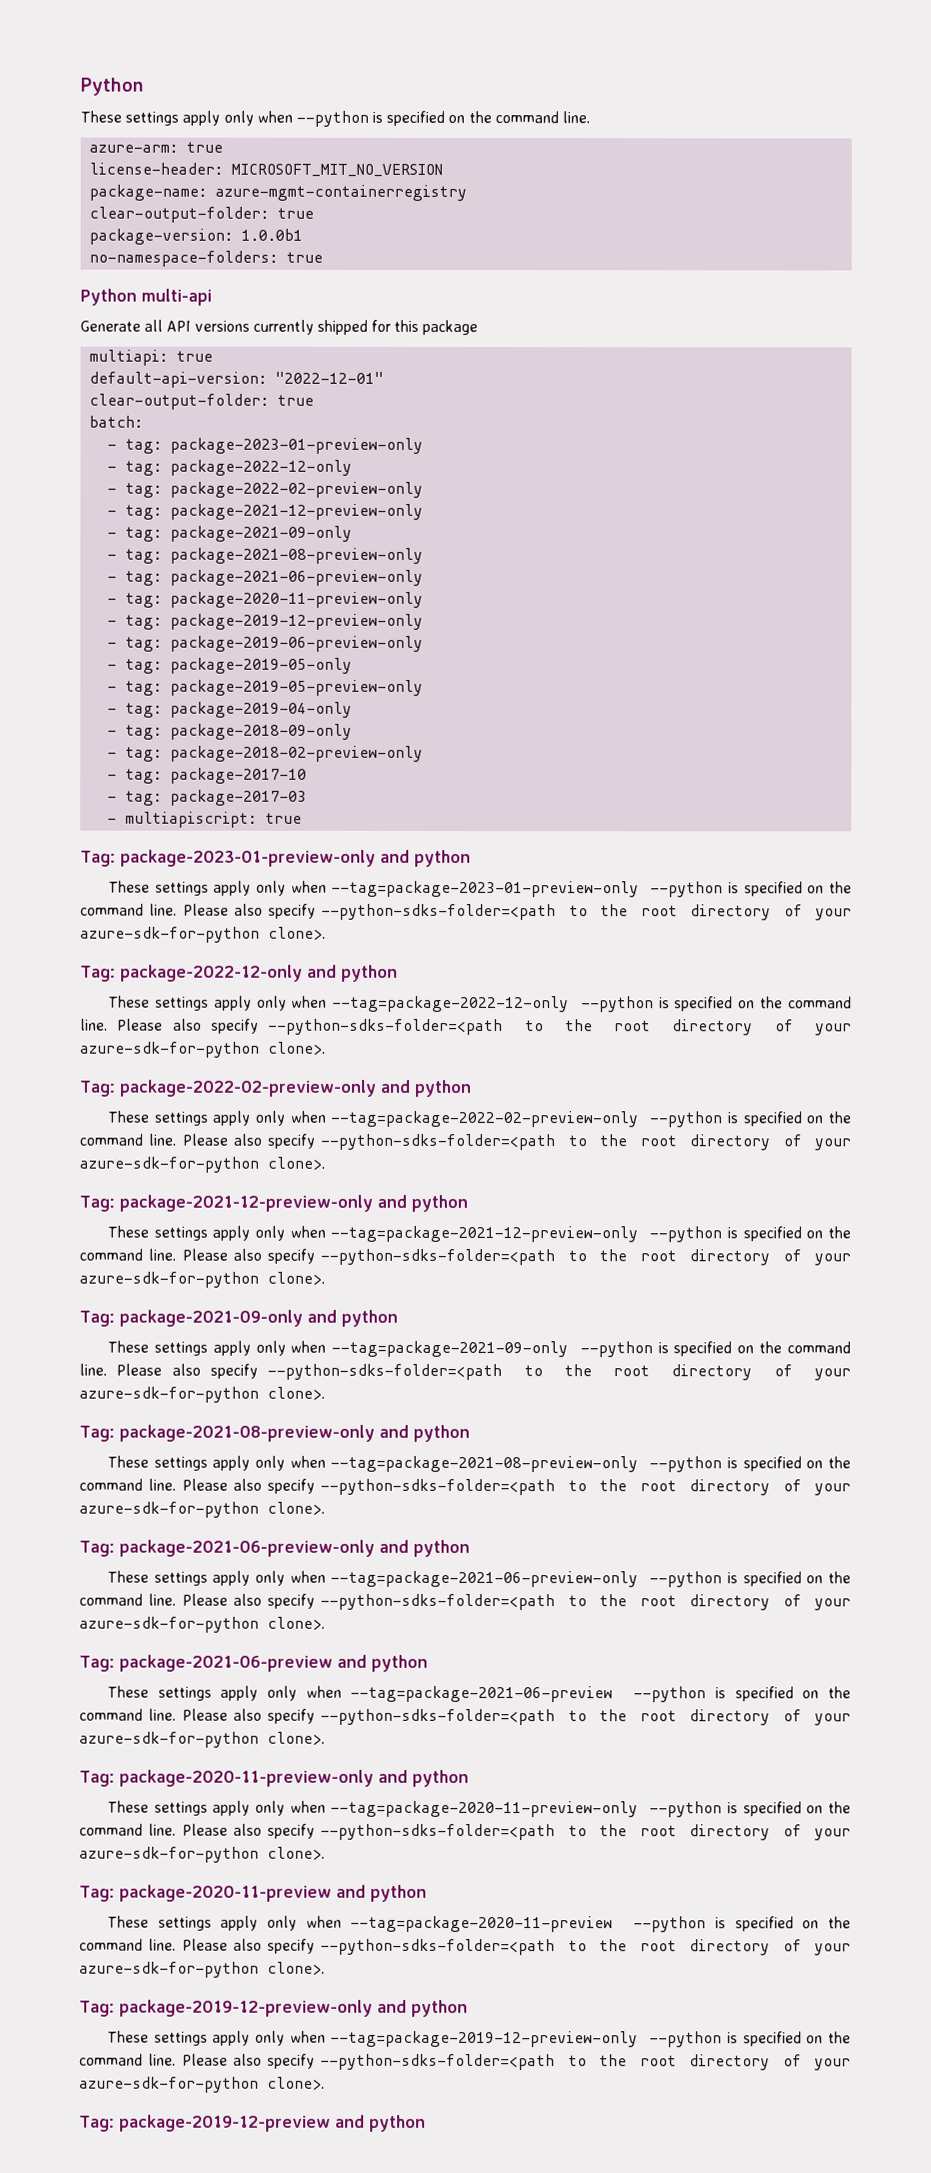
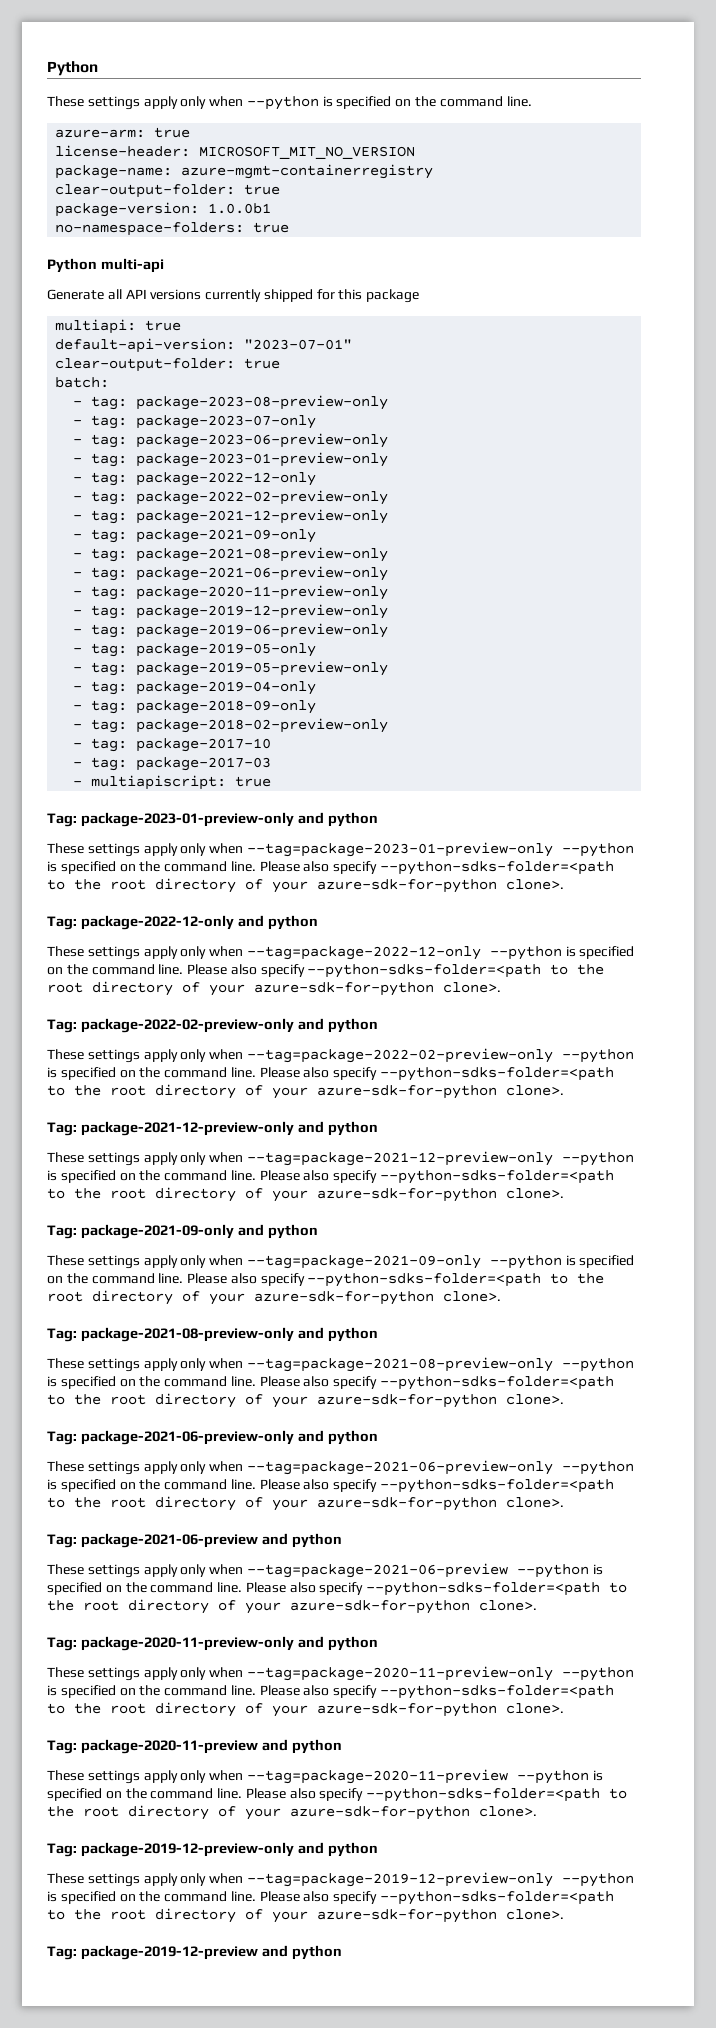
- default-api-version: "2022-12-01"
+ default-api-version: "2023-07-01"
+ - tag: package-2023-08-preview-only
+ - tag: package-2023-07-only
+ - tag: package-2023-06-preview-only

